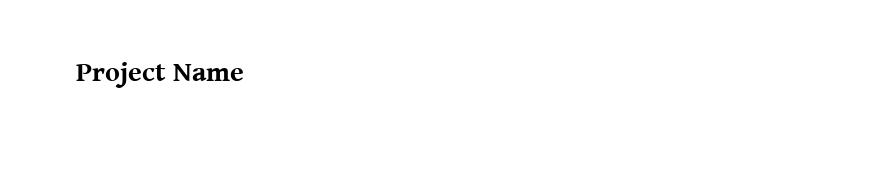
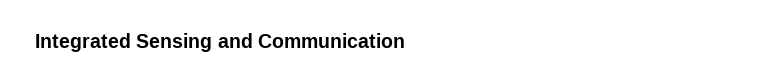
- Project Name
+ Integrated Sensing and Communication

